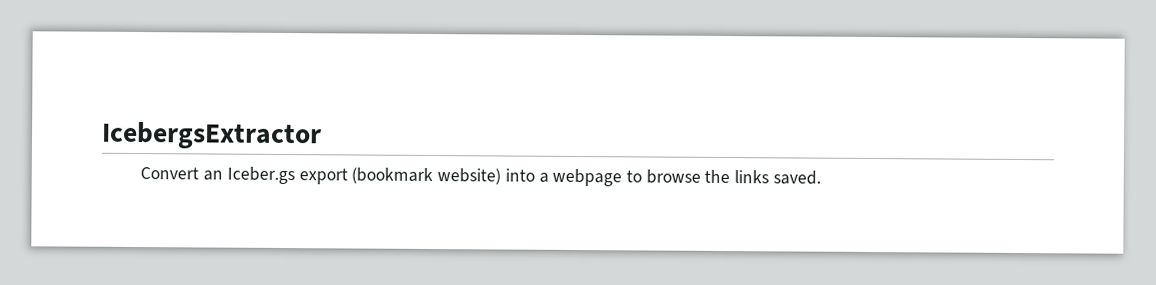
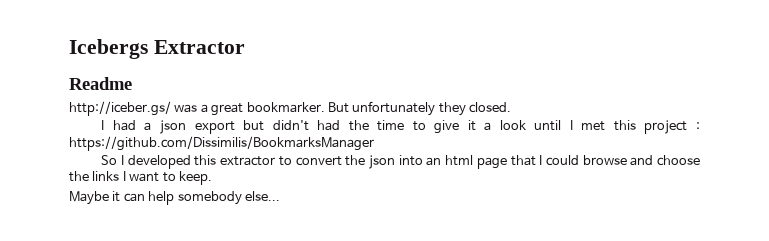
- IcebergsExtractor
- Convert an Iceber.gs export (bookmark website) into a webpage to browse the links saved.
+ Icebergs Extractor
+ Readme
+ http://iceber.gs/ was a great bookmarker. But unfortunately they closed.
+ I had a json export but didn't had the time to give it a look until I met this project : https://github.com/Dissimilis/BookmarksManager
+ So I developed this extractor to convert the json into an html page that I could browse and choose the links I want to keep.
+ Maybe it can help somebody else...

